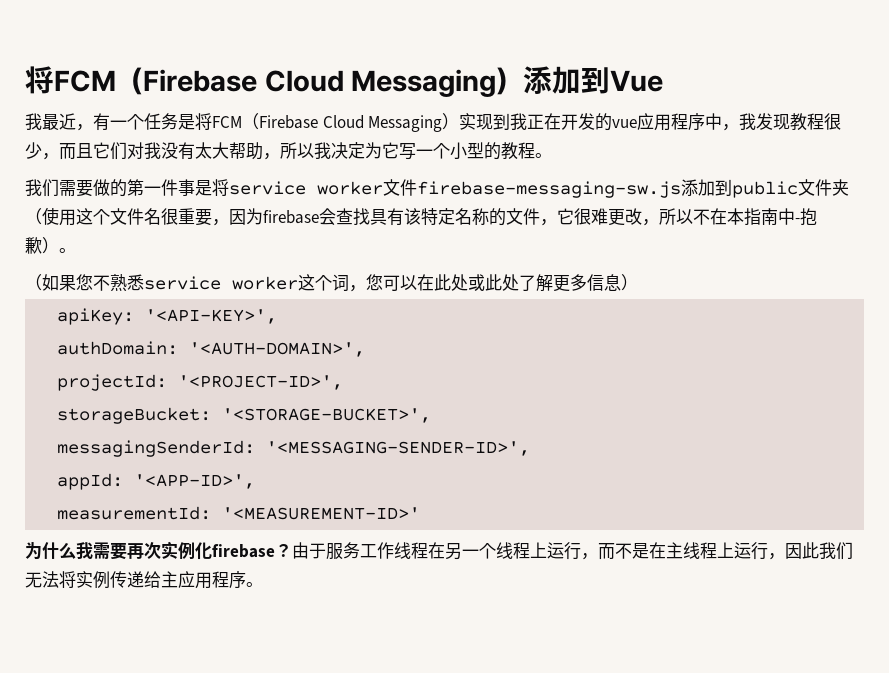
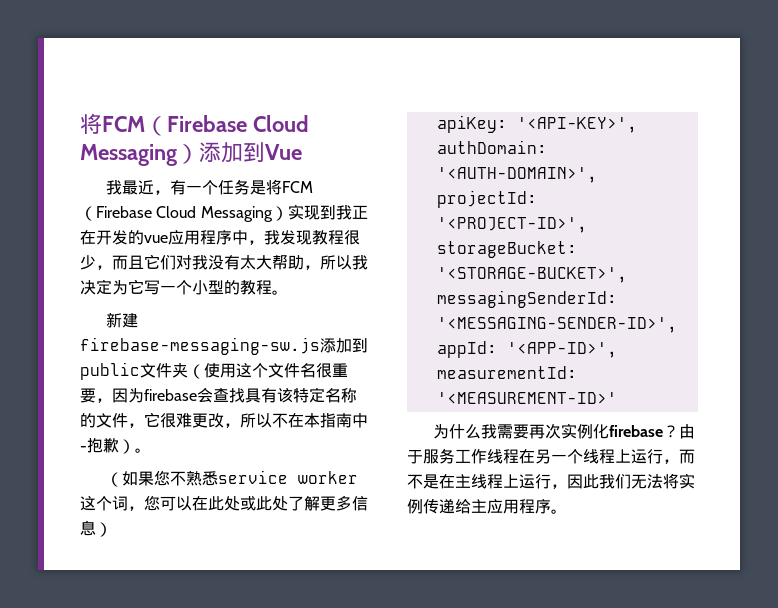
- 我们需要做的第一件事是将service worker文件firebase-messaging-sw.js添加到public文件夹（使用这个文件名很重要，因为firebase会查找具有该特定名称的文件，它很难更改，所以不在本指南中-抱歉）。
+ 新建firebase-messaging-sw.js添加到public文件夹（使用这个文件名很重要，因为firebase会查找具有该特定名称的文件，它很难更改，所以不在本指南中-抱歉）。

